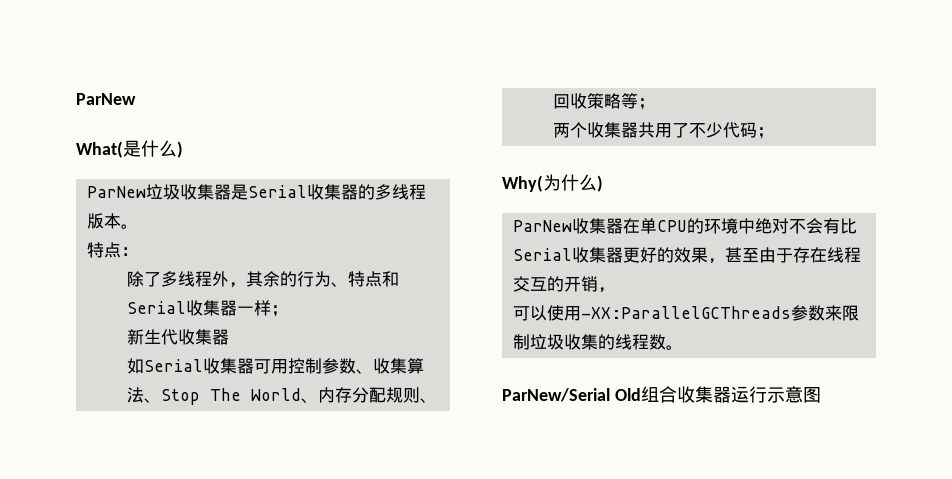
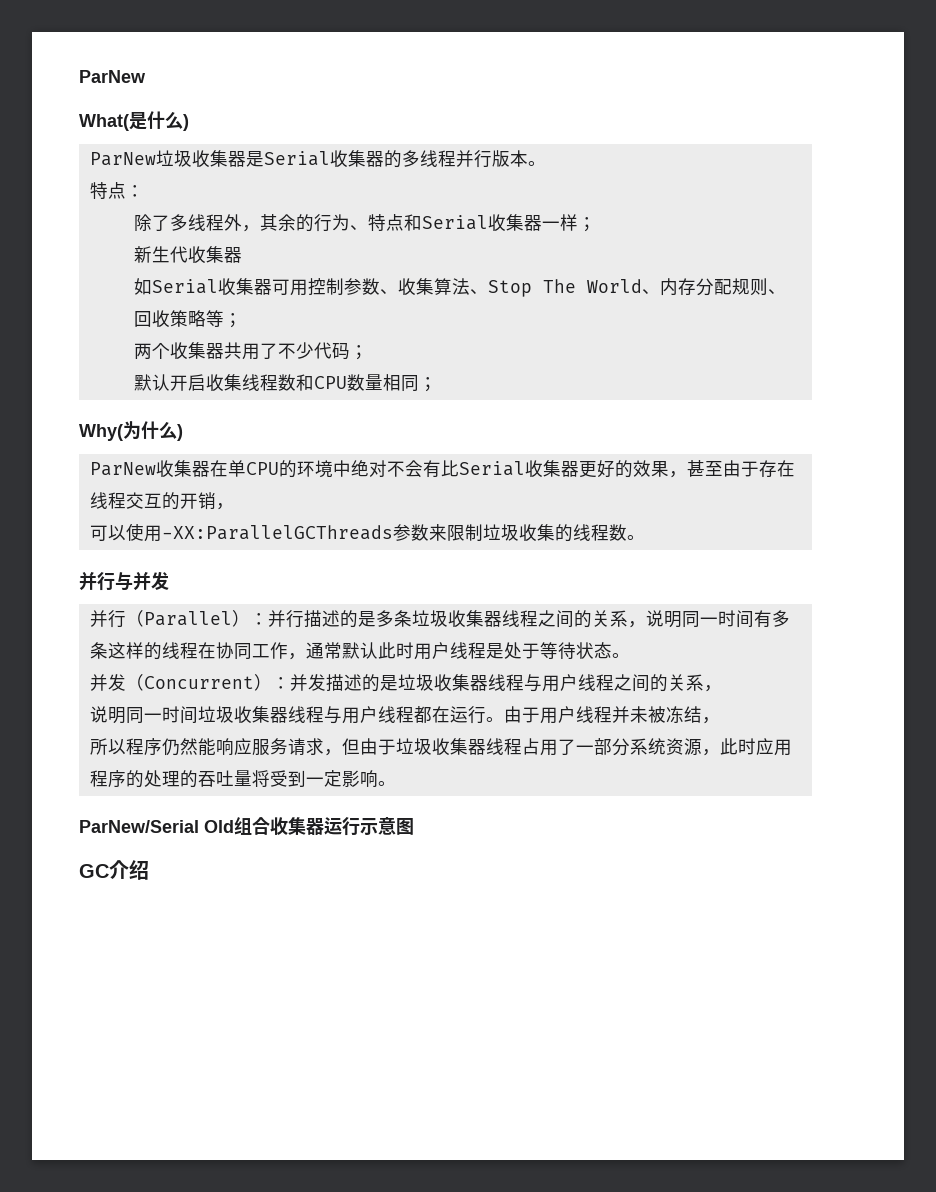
- ParNew垃圾收集器是Serial收集器的多线程版本。
+ ParNew垃圾收集器是Serial收集器的多线程并行版本。
+ 默认开启收集线程数和CPU数量相同；
+ 并行与并发
+ 并行（Parallel）：并行描述的是多条垃圾收集器线程之间的关系，说明同一时间有多条这样的线程在协同工作，通常默认此时用户线程是处于等待状态。
+ 并发（Concurrent）：并发描述的是垃圾收集器线程与用户线程之间的关系，
+ 说明同一时间垃圾收集器线程与用户线程都在运行。由于用户线程并未被冻结，
+ 所以程序仍然能响应服务请求，但由于垃圾收集器线程占用了一部分系统资源，此时应用程序的处理的吞吐量将受到一定影响。
+ GC介绍

